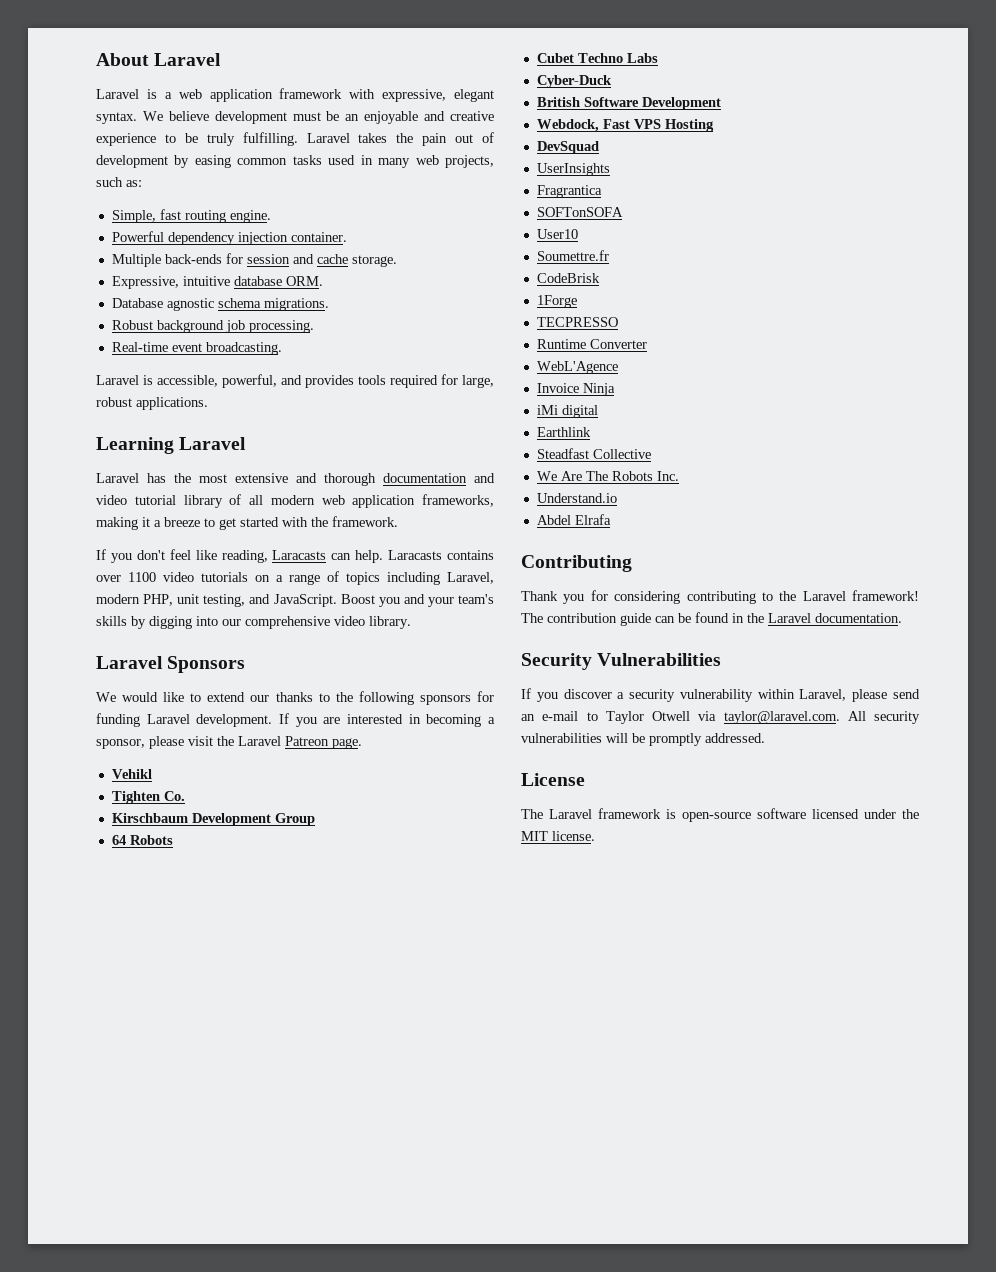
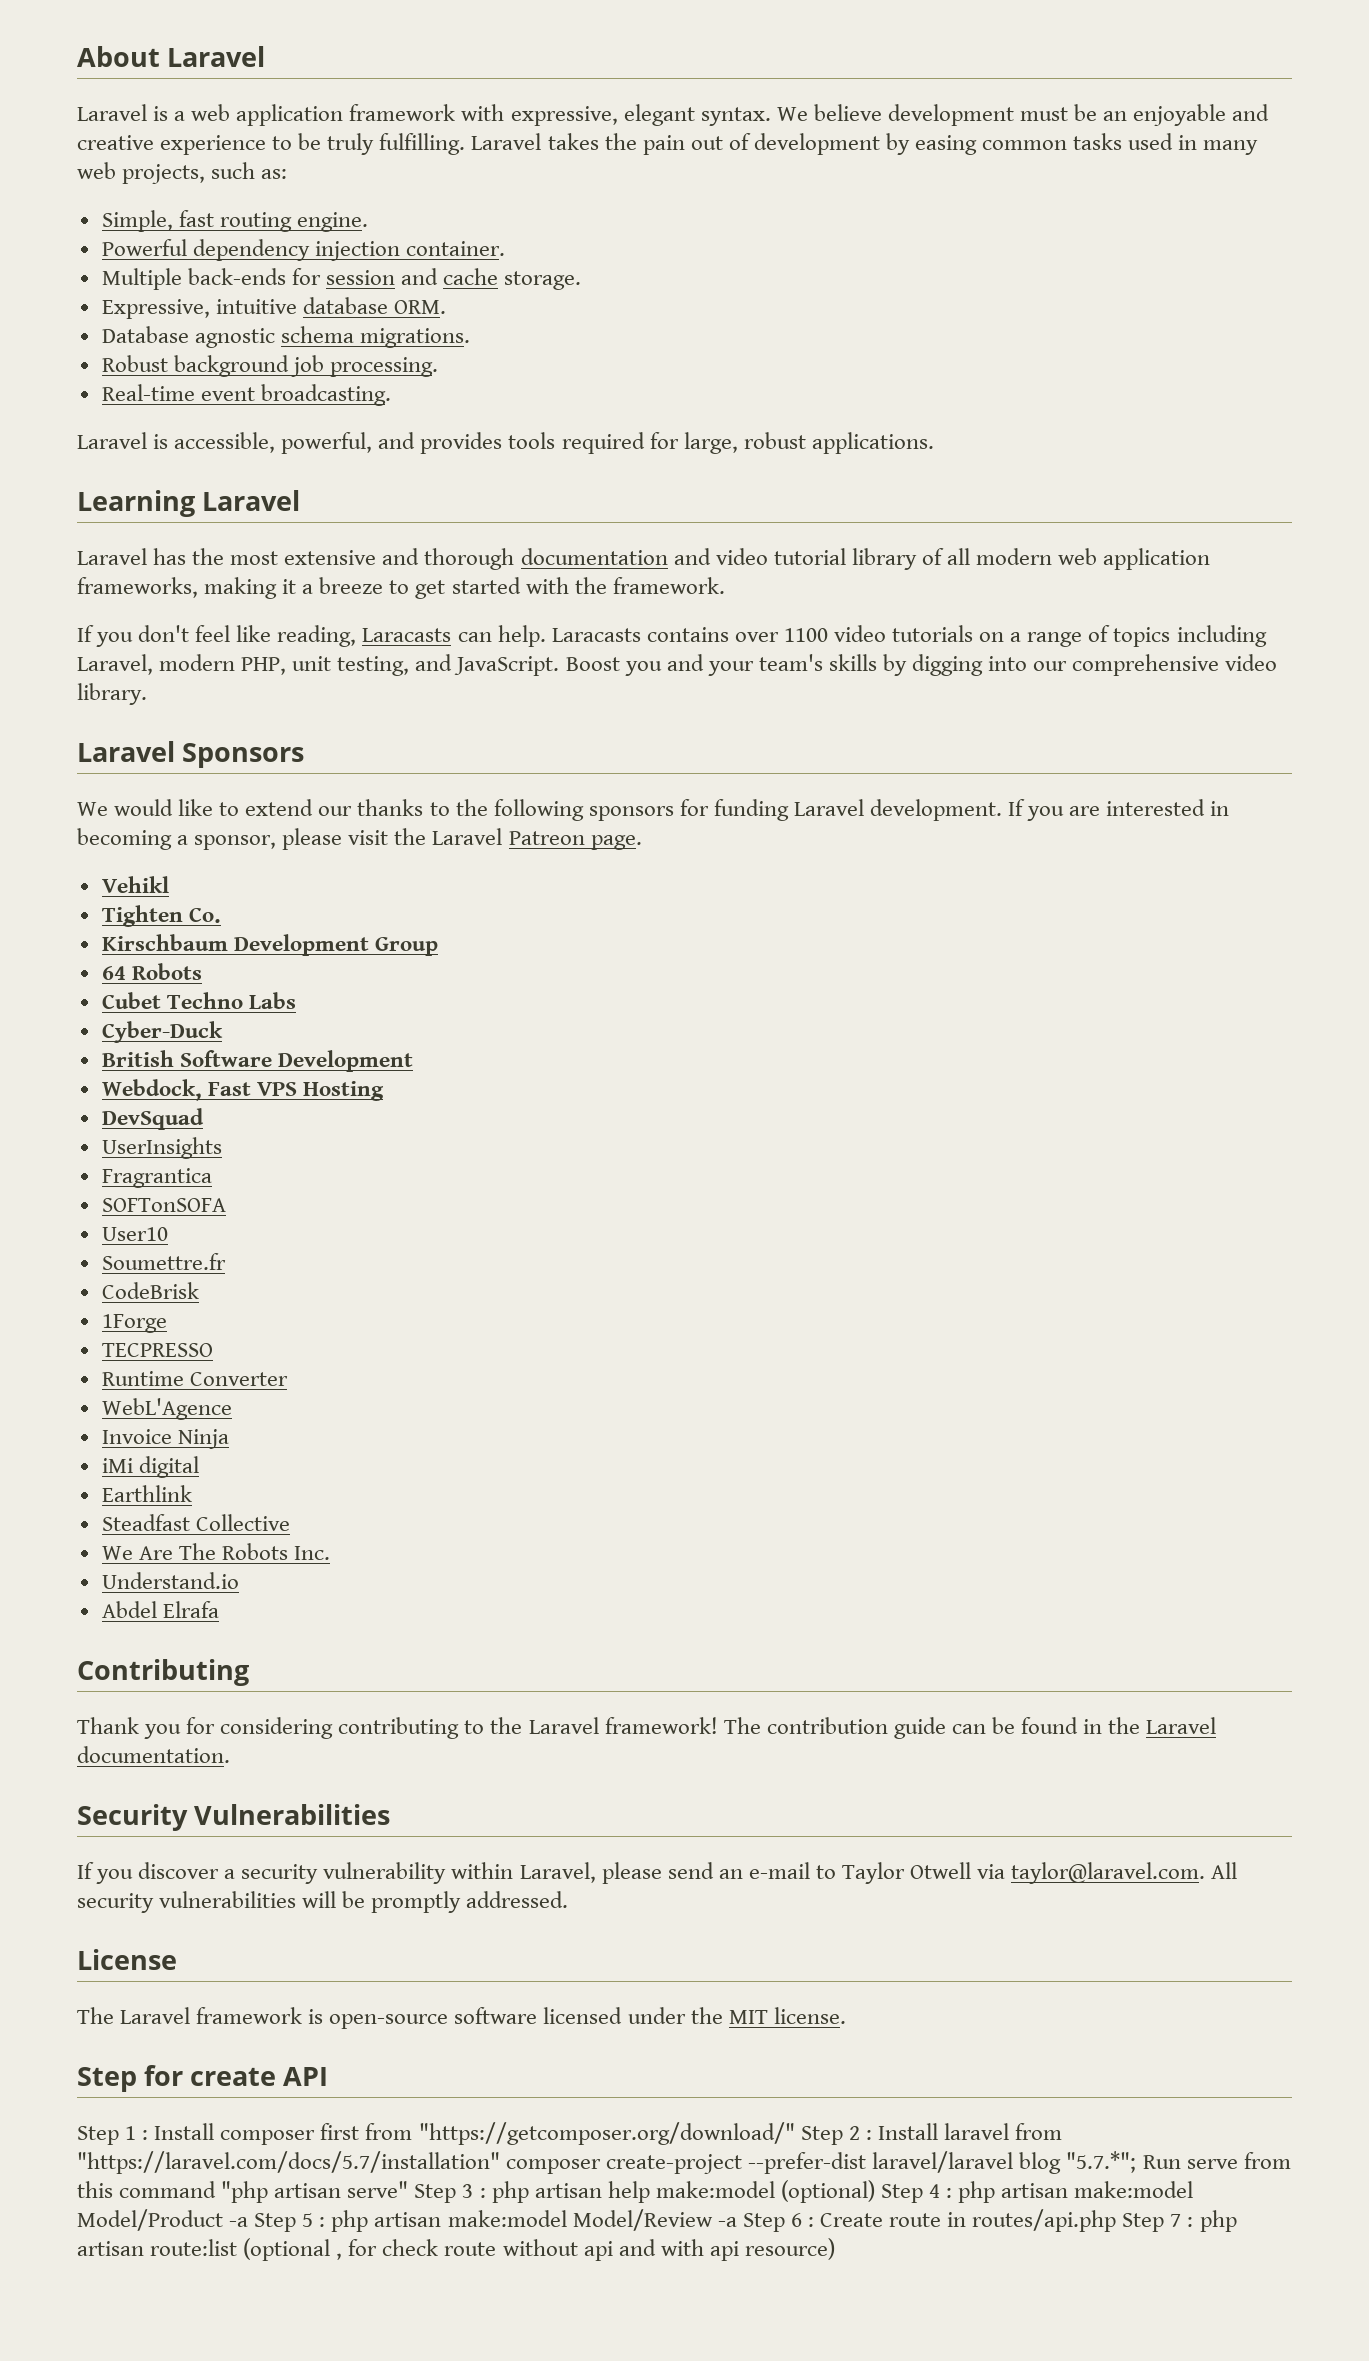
+ Step for create API
+ Step 1 : Install composer first from "https://getcomposer.org/download/" Step 2 : Install laravel from "https://laravel.com/docs/5.7/installation" composer create-project --prefer-dist laravel/laravel blog "5.7.*"; Run serve from this command "php artisan serve" Step 3 : php artisan help make:model (optional) Step 4 : php artisan make:model Model/Product -a Step 5 : php artisan make:model Model/Review -a Step 6 : Create route in routes/api.php Step 7 : php artisan route:list (optional , for check route without api and with api resource)

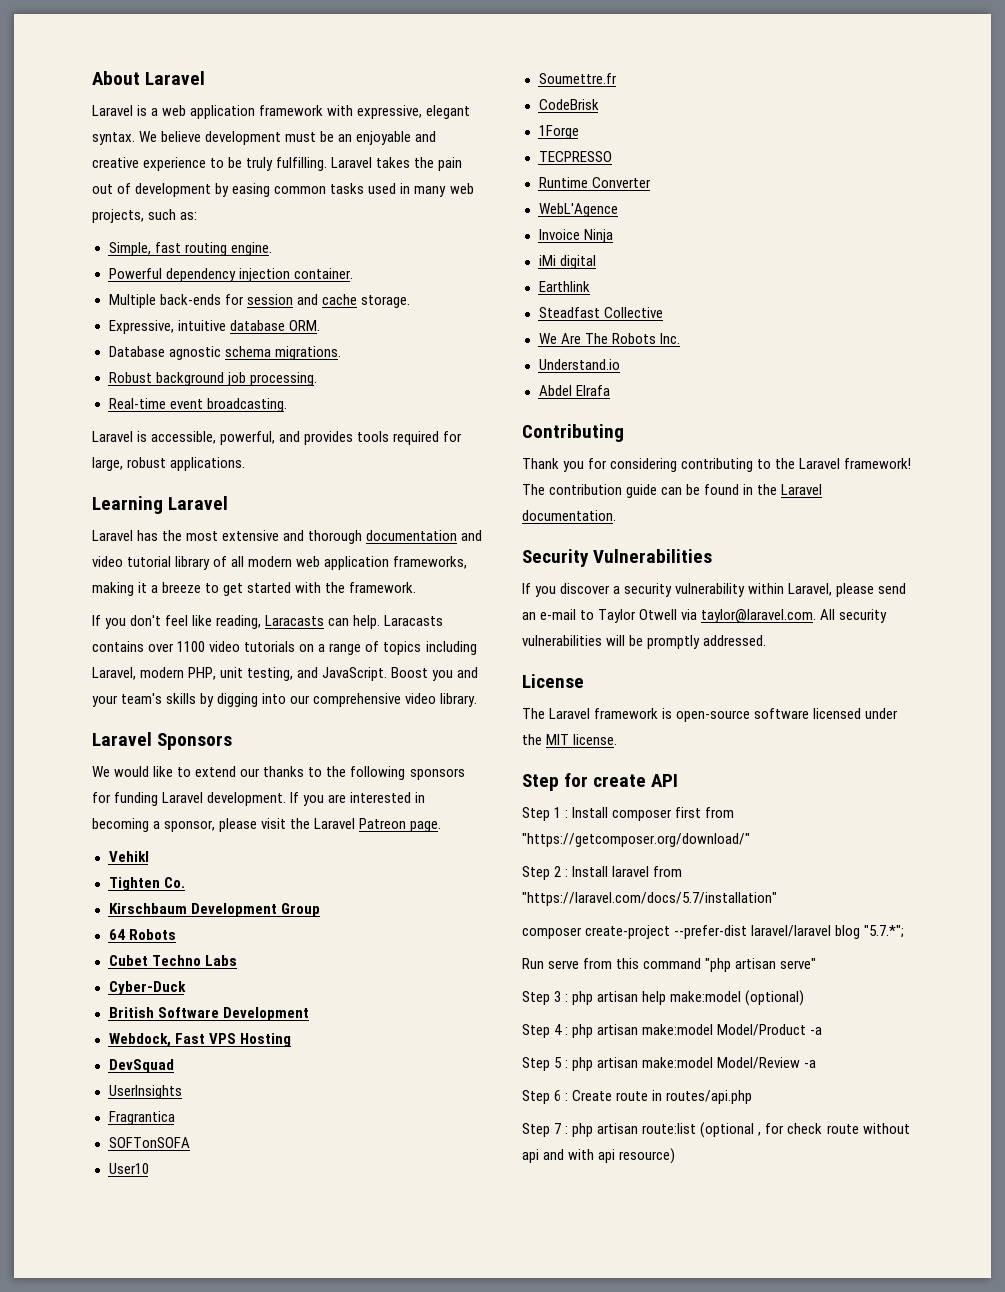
- Install composer first from "https://getcomposer.org/download/" Step 2 :
+ Install composer first from "https://getcomposer.org/download/"
+ Step 2 :
- Install laravel from "https://laravel.com/docs/5.7/installation" composer create-project --prefer-dist laravel/laravel blog "5.7.*"; Run serve from this command "php artisan serve" Step 3 :
+ Install laravel from "https://laravel.com/docs/5.7/installation"
+ composer create-project --prefer-dist laravel/laravel blog "5.7.*";
+ Run serve from this command "php artisan serve"
+ Step 3 :
- php artisan help make:model (optional) Step 4 :
+ php artisan help make:model (optional)
+ Step 4 :
- php artisan make:model Model/Product -a Step 5 :
+ php artisan make:model Model/Product -a
+ Step 5 :
- php artisan make:model Model/Review -a Step 6 :
+ php artisan make:model Model/Review -a
+ Step 6 :
- Create route in routes/api.php Step 7 :
+ Create route in routes/api.php
+ Step 7 :

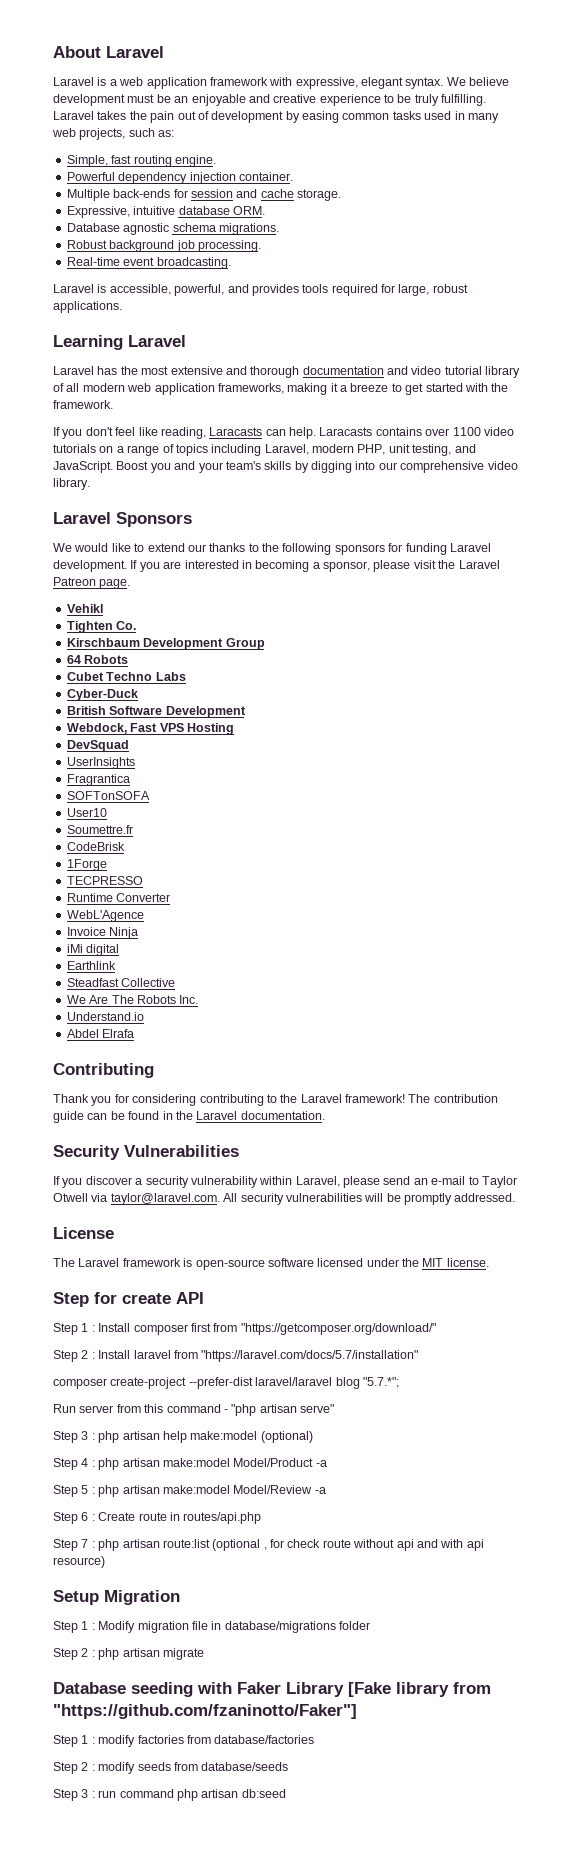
- Run serve from this command "php artisan serve"
+ Run server from this command - "php artisan serve"
+ Setup Migration
+ Step 1 : Modify migration file in database/migrations folder
+ Step 2 : php artisan migrate
+ Database seeding with Faker Library [Fake library from "https://github.com/fzaninotto/Faker"]
+ Step 1 : modify factories from database/factories
+ Step 2 : modify seeds from database/seeds
+ Step 3 : run command php artisan db:seed

